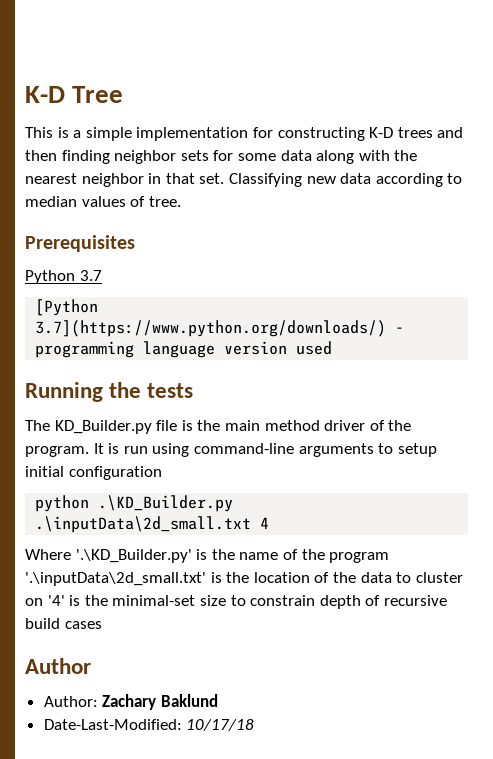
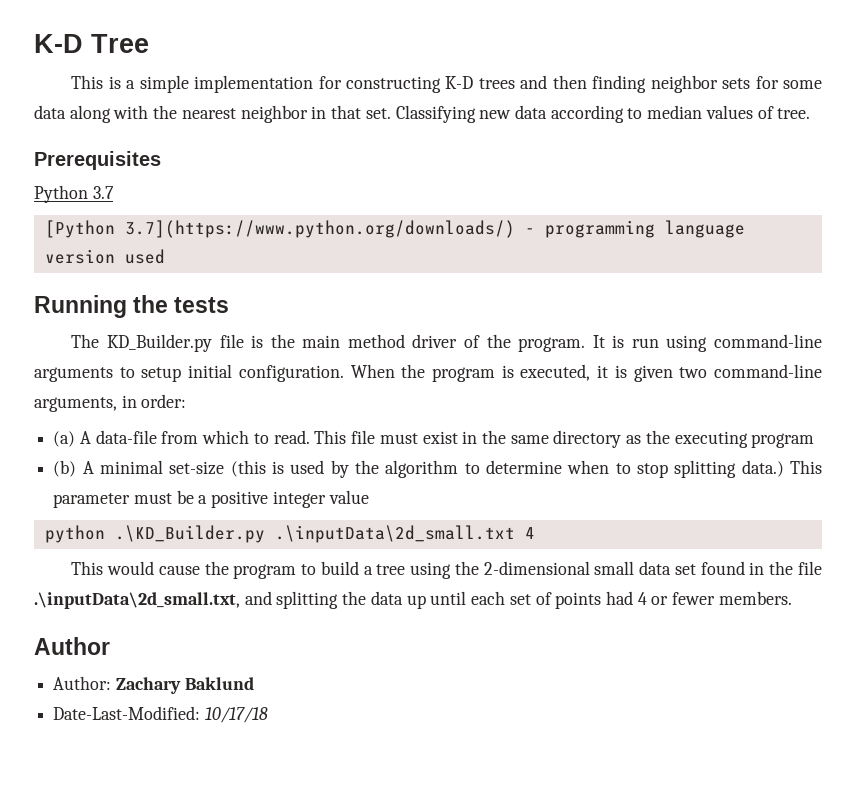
- It is run using command-line arguments to setup initial configuration
+ It is run using command-line arguments to setup initial configuration. When the program is executed, it is given two command-line arguments, in order:
+ (a) A data-file from which to read. This file must exist in the same directory as the executing program
+ (b) A minimal set-size (this is used by the algorithm to determine when to stop splitting data.) This parameter must be a positive integer value
  python .\KD_Builder.py .\inputData\2d_small.txt 4
- Where '.\KD_Builder.py' is the name of the program '.\inputData\2d_small.txt' is the location of the data to cluster on '4' is the minimal-set size to constrain depth of recursive build cases
+ This would cause the program to build a tree using the 2-dimensional small data set found in the file .\inputData\2d_small.txt, and splitting the data up until each set of points had 4 or fewer members.

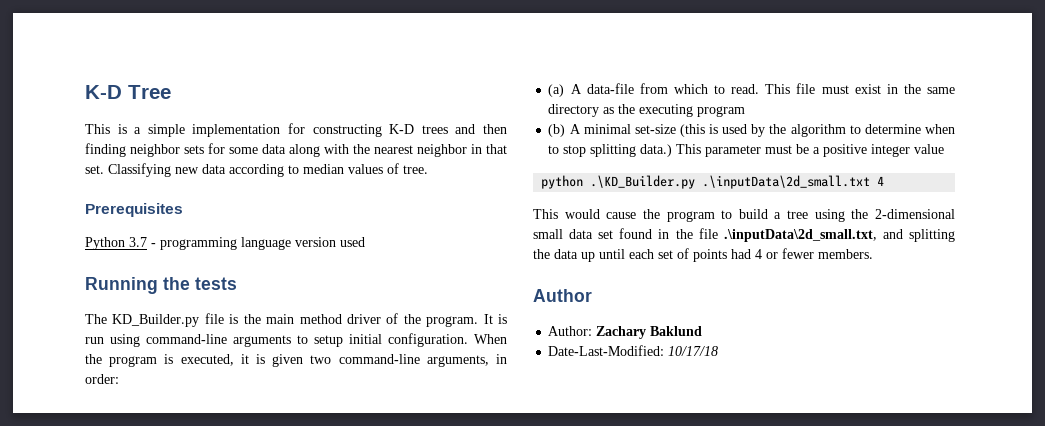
- Python 3.7
- [Python 3.7](https://www.python.org/downloads/) - programming language version used
+ Python 3.7 - programming language version used

